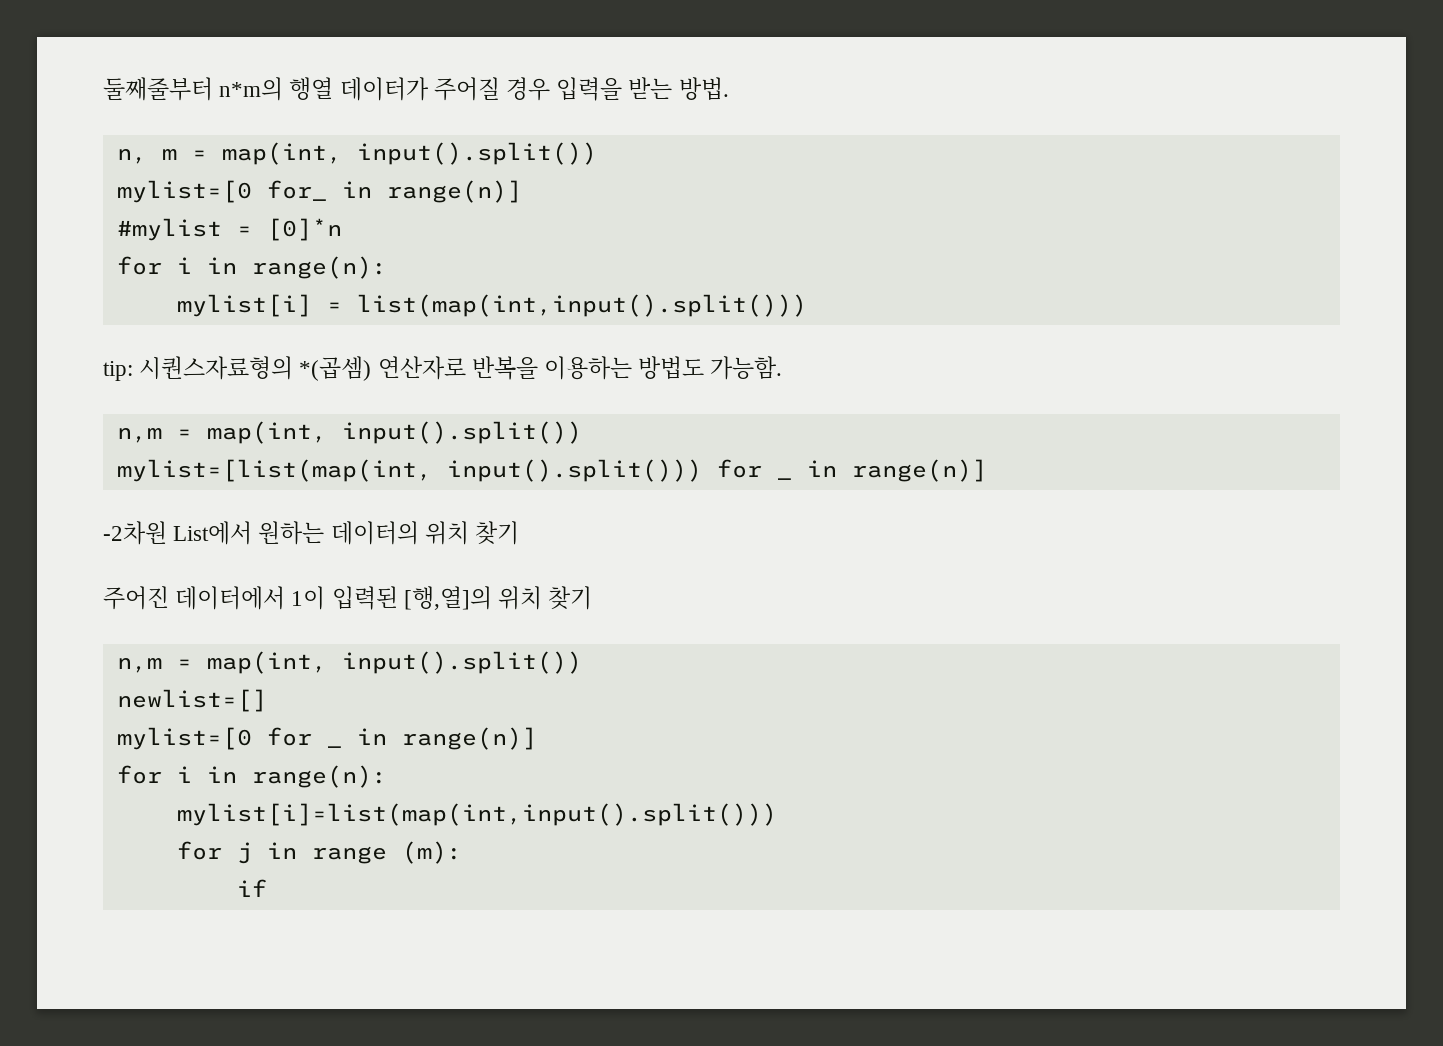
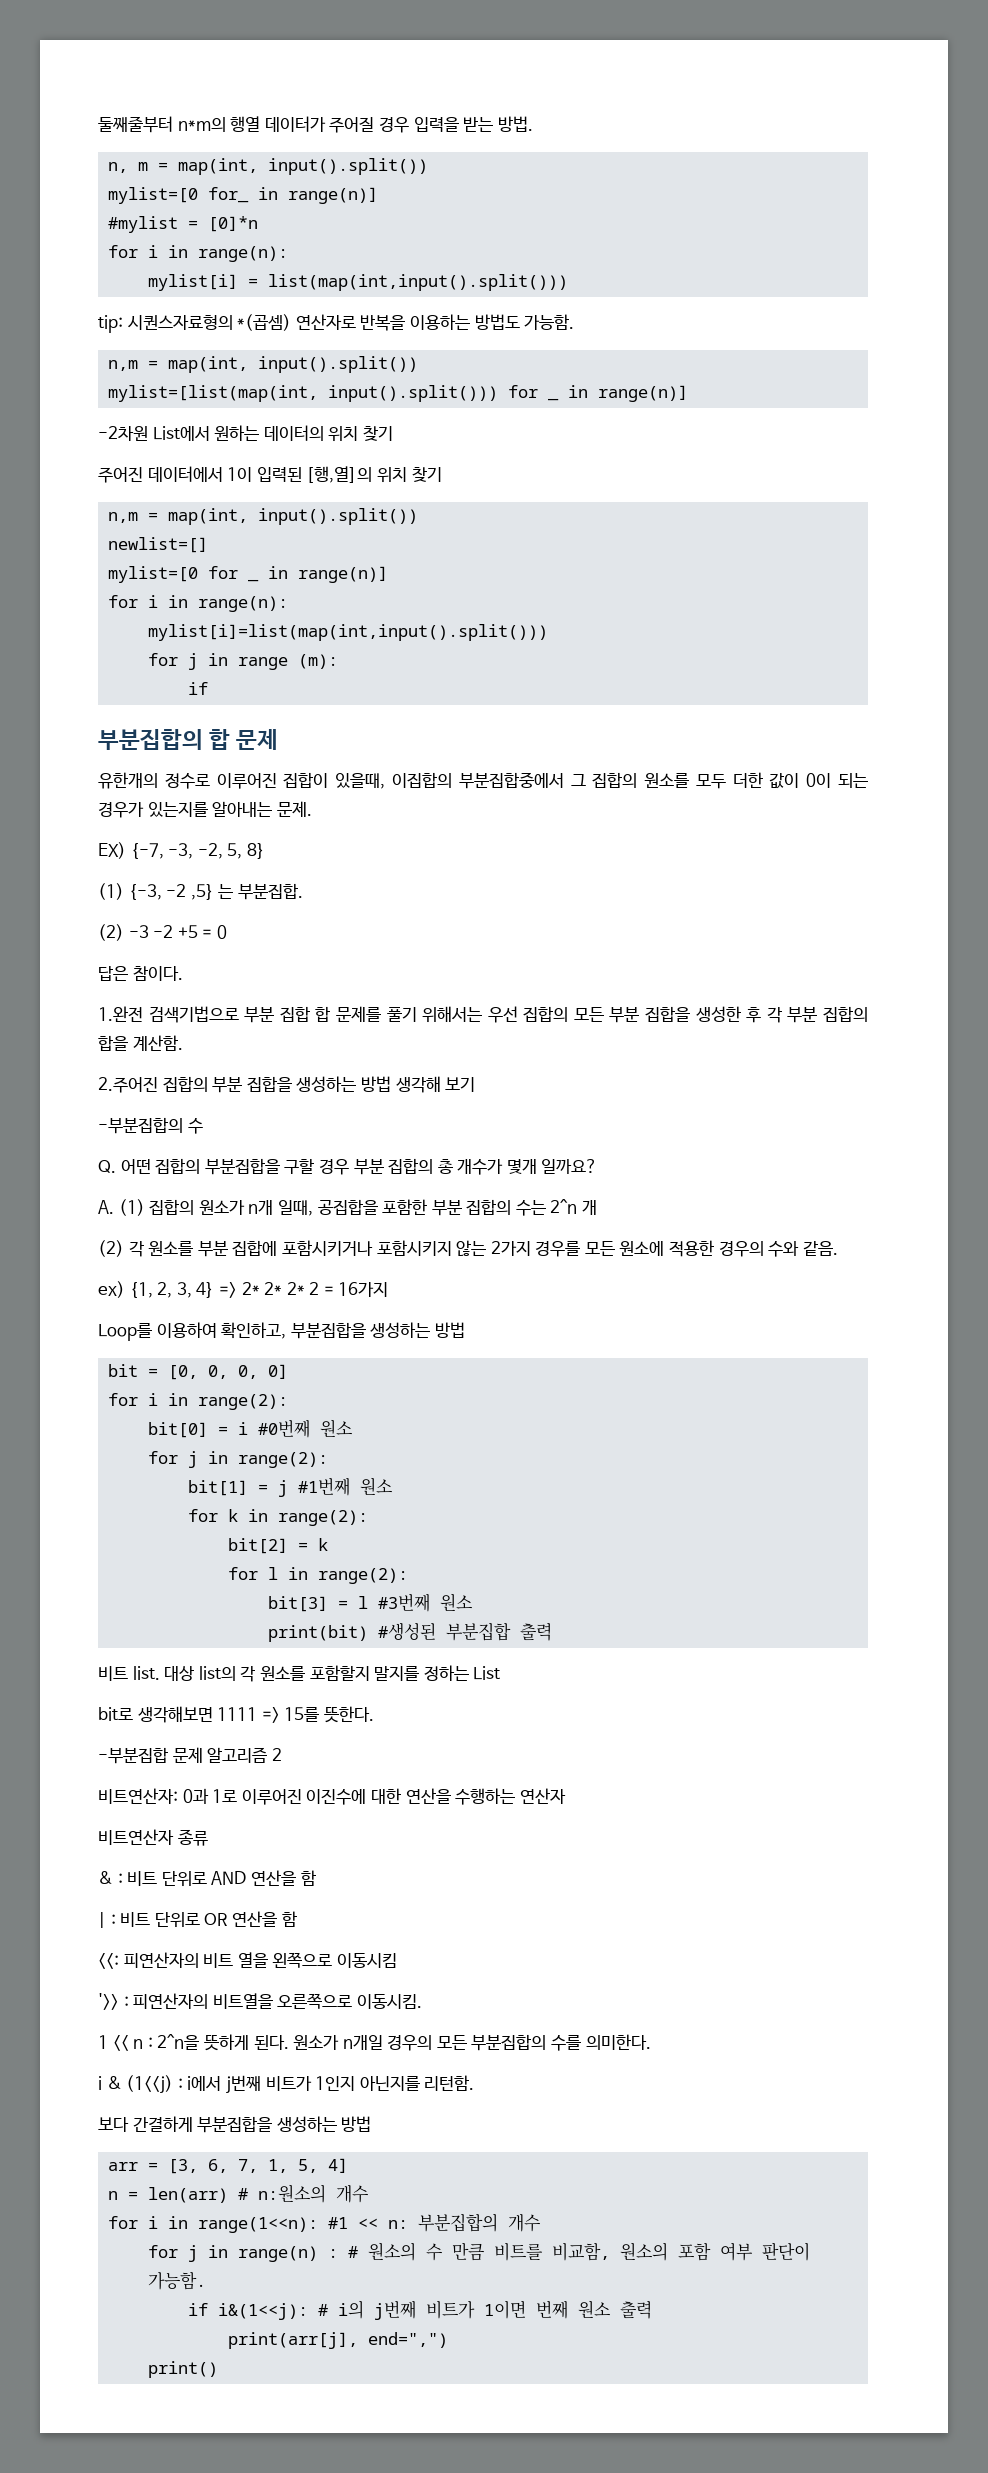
+ 부분집합의 합 문제
+ 유한개의 정수로 이루어진 집합이 있을때, 이집합의 부분집합중에서 그 집합의 원소를 모두 더한 값이 0이 되는 경우가 있는지를 알아내는 문제.
+ EX) {-7, -3, -2, 5, 8}
+ (1) {-3, -2 ,5} 는 부분집합.
+ (2) -3 -2 +5 = 0
+ 답은 참이다.
+ 1.완전 검색기법으로 부분 집합 합 문제를 풀기 위해서는 우선 집합의 모든 부분 집합을 생성한 후 각 부분 집합의 합을 계산함.
+ 2.주어진 집합의 부분 집합을 생성하는 방법 생각해 보기
+ -부분집합의 수
+ Q. 어떤 집합의 부분집합을 구할 경우 부분 집합의 총 개수가 몇개 일까요?
+ A. (1) 집합의 원소가 n개 일때, 공집합을 포함한 부분 집합의 수는 2^n 개
+ (2) 각 원소를 부분 집합에 포함시키거나 포함시키지 않는 2가지 경우를 모든 원소에 적용한 경우의 수와 같음.
+ ex) {1, 2, 3, 4} => 2* 2* 2* 2 = 16가지
+ Loop를 이용하여 확인하고, 부분집합을 생성하는 방법
+ bit = [0, 0, 0, 0]
+ for i in range(2):
+ bit[0] = i #0번째 원소
+ for j in range(2):
+ bit[1] = j #1번째 원소
+ for k in range(2):
+ bit[2] = k
+ for l in range(2):
+ bit[3] = l #3번째 원소
+ print(bit) #생성된 부분집합 출력
+ 비트 list. 대상 list의 각 원소를 포함할지 말지를 정하는 List
+ bit로 생각해보면 1111 => 15를 뜻한다.
+ -부분집합 문제 알고리즘 2
+ 비트연산자: 0과 1로 이루어진 이진수에 대한 연산을 수행하는 연산자
+ 비트연산자 종류
+ & : 비트 단위로 AND 연산을 함
+ | : 비트 단위로 OR 연산을 함
+ <<: 피연산자의 비트 열을 왼쪽으로 이동시킴
+ '>> : 피연산자의 비트열을 오른쪽으로 이동시킴.
+ 1 << n : 2^n을 뜻하게 된다. 원소가 n개일 경우의 모든 부분집합의 수를 의미한다.
+ i & (1<<j) : i에서 j번째 비트가 1인지 아닌지를 리턴함.
+ 보다 간결하게 부분집합을 생성하는 방법
+ arr = [3, 6, 7, 1, 5, 4]
+ n = len(arr) # n:원소의 개수
+ for i in range(1<<n): #1 << n: 부분집합의 개수
+ for j in range(n) : # 원소의 수 만큼 비트를 비교함, 원소의 포함 여부 판단이 가능함.
+ if i&(1<<j): # i의 j번째 비트가 1이면 번째 원소 출력
+ print(arr[j], end=",")
+ print()

